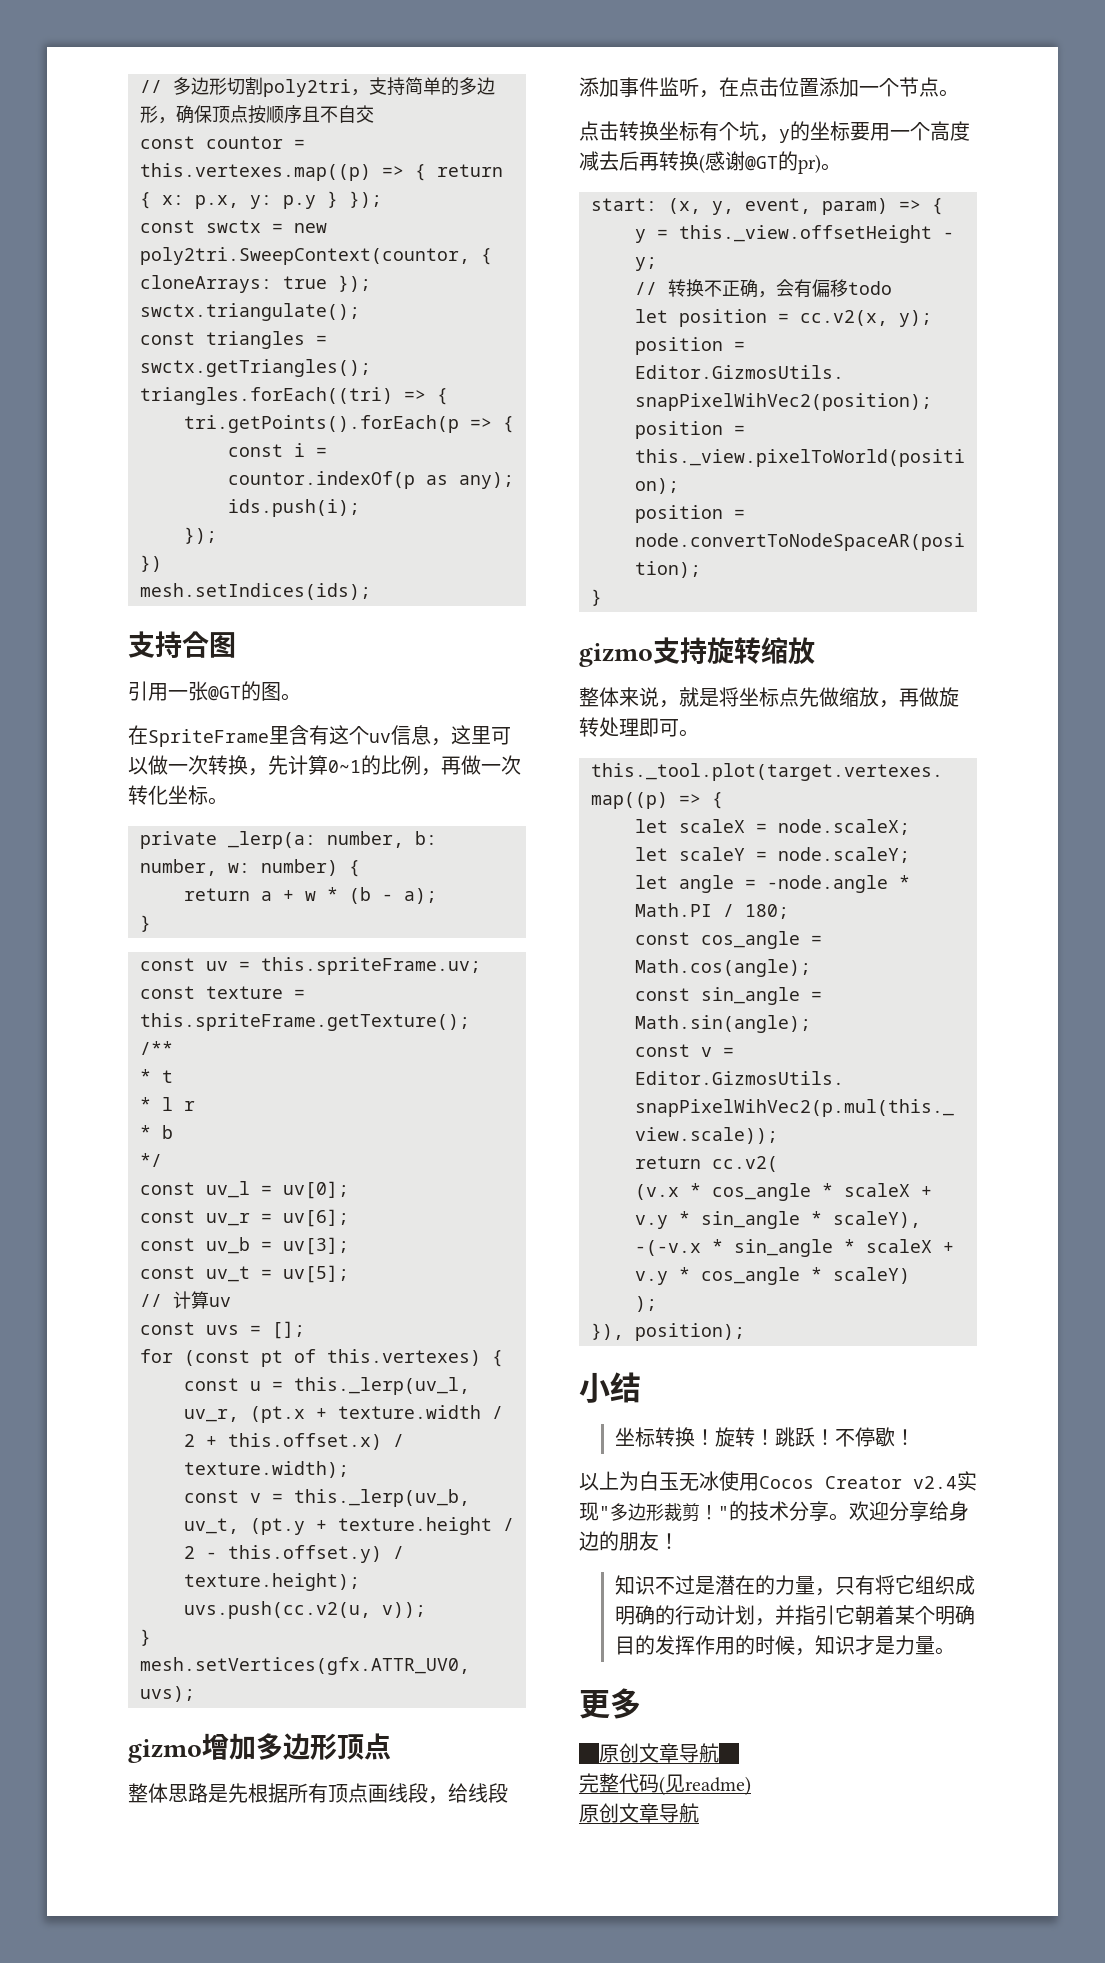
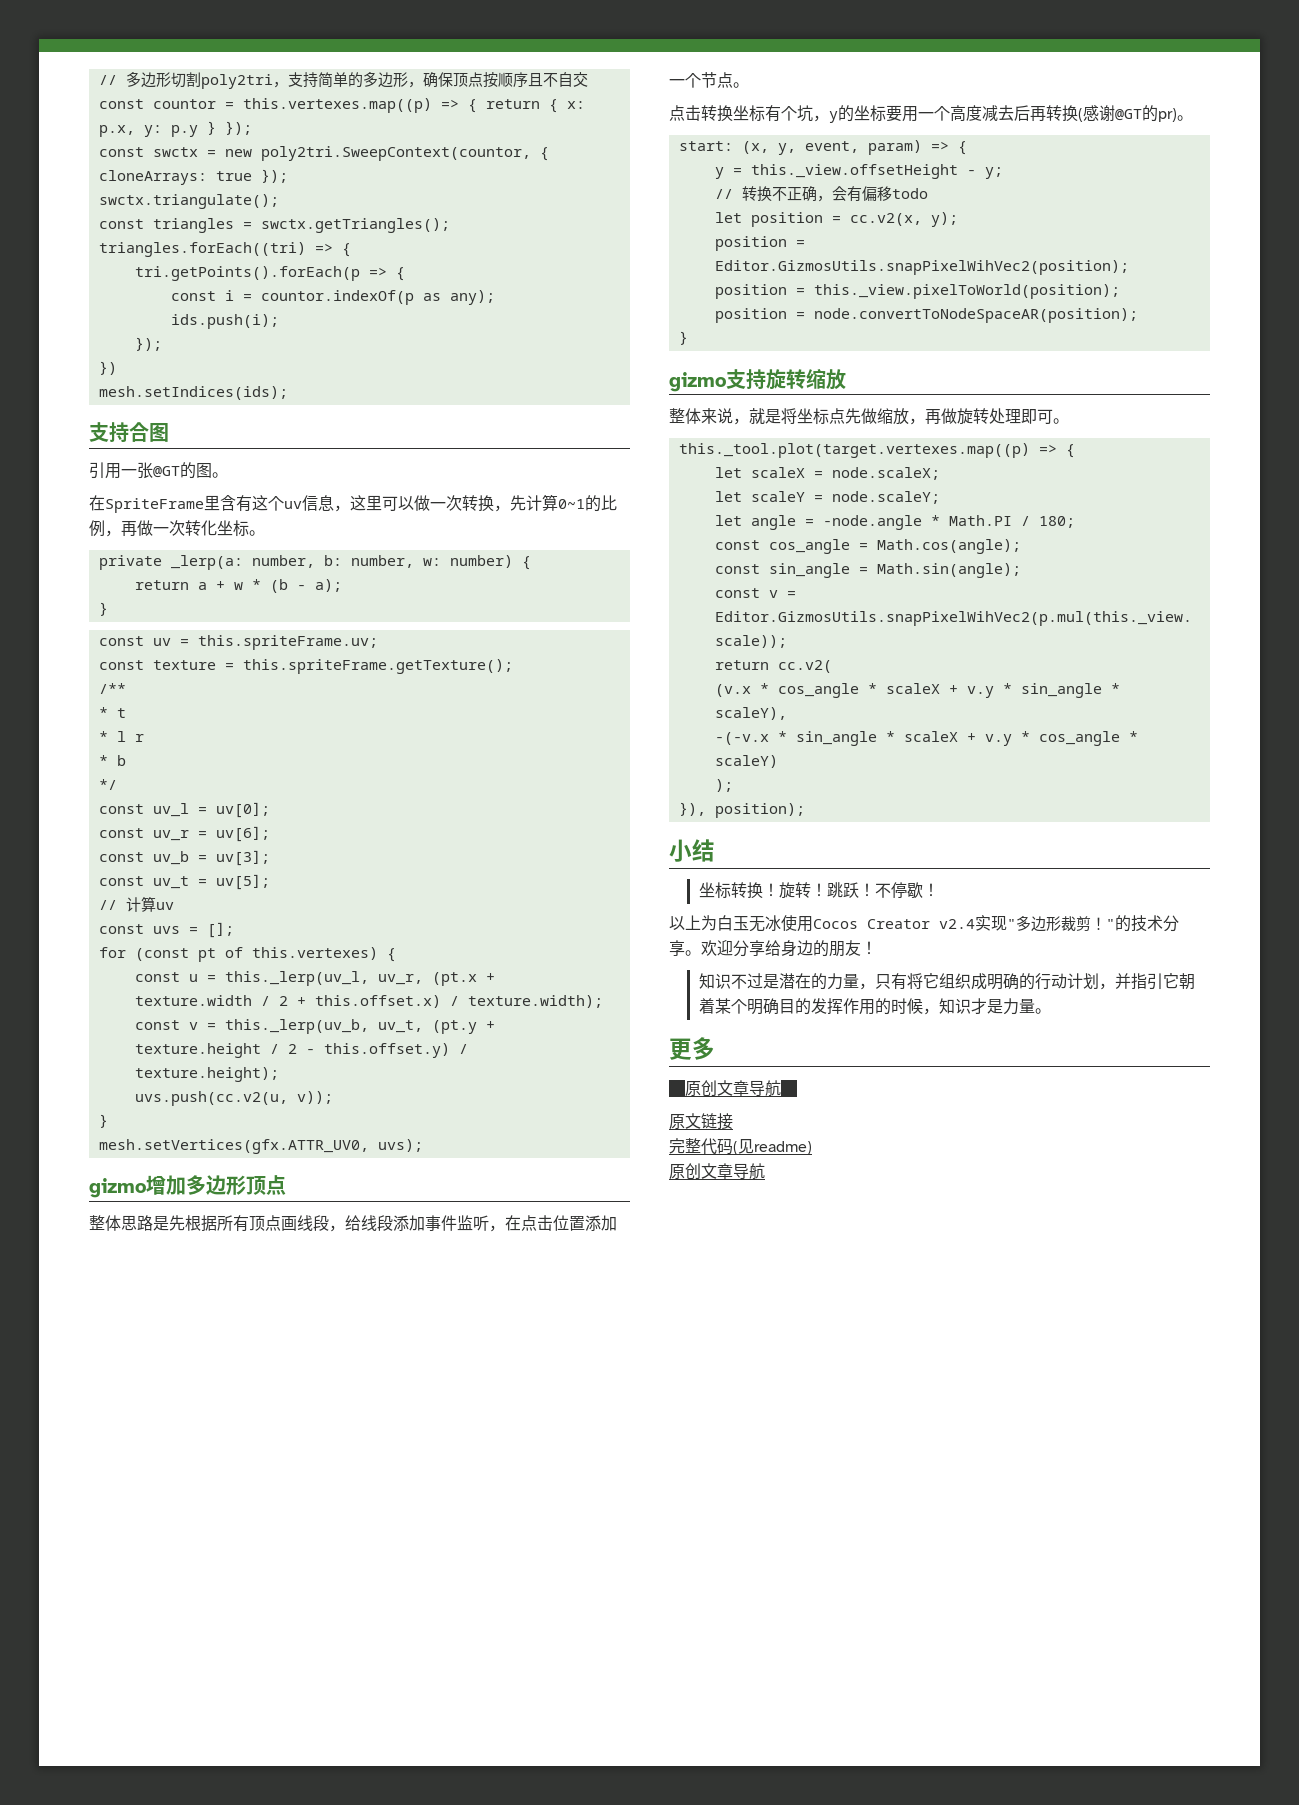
+ 原文链接

